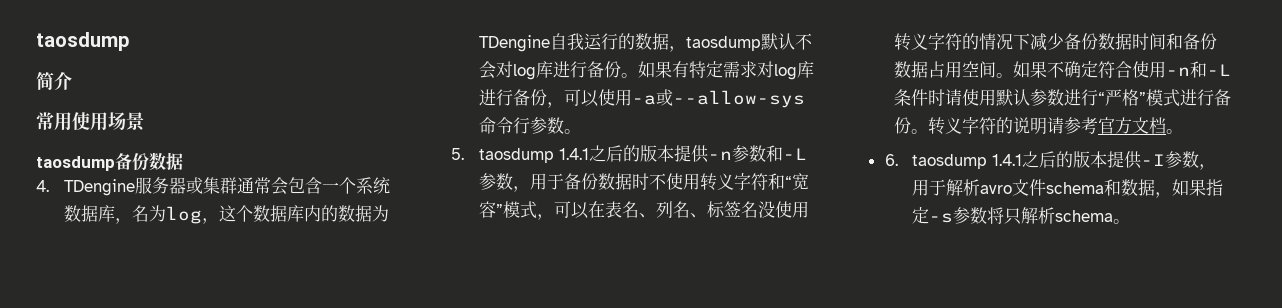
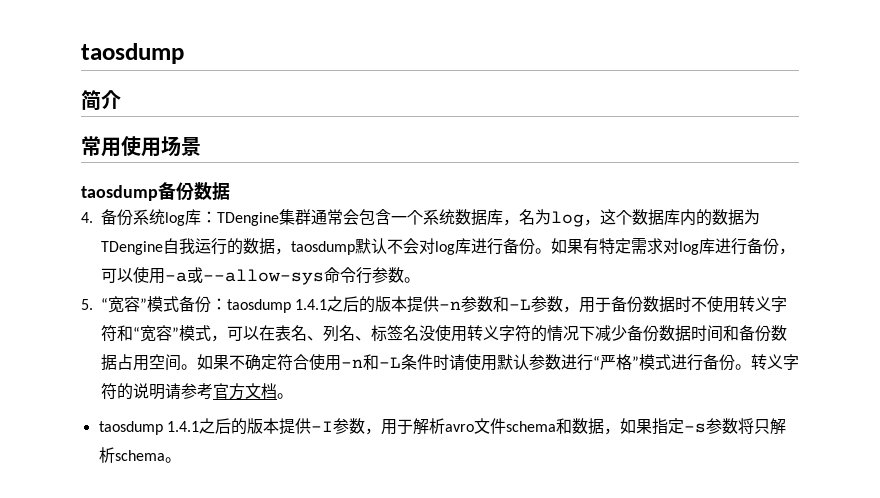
- 4. TDengine服务器或集群通常会包含一个系统数据库，名为log，这个数据库内的数据为TDengine自我运行的数据，taosdump默认不会对log库进行备份。
+ 4.备份系统log库：TDengine集群通常会包含一个系统数据库，名为log，这个数据库内的数据为TDengine自我运行的数据，taosdump默认不会对log库进行备份。
- 5. taosdump 1.4.1之后的版本提供-n参数和-L参数，用于备份数据时不使用转义字符和“宽容”模式，可以在表名、列名、标签名没使用转义字符的情况下减少备份数据时间和备份数据占用空间。
+ 5. “宽容”模式备份：taosdump 1.4.1之后的版本提供-n参数和-L参数，用于备份数据时不使用转义字符和“宽容”模式，可以在表名、列名、标签名没使用转义字符的情况下减少备份数据时间和备份数据占用空间。
- 6. taosdump 1.4.1之后的版本提供-I参数，用于解析avro文件schema和数据，如果指定-s参数将只解析schema。
+ taosdump 1.4.1之后的版本提供-I参数，用于解析avro文件schema和数据，如果指定-s参数将只解析schema。

